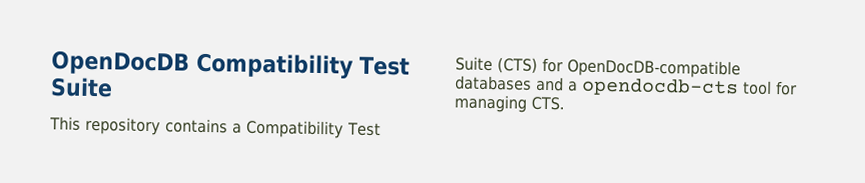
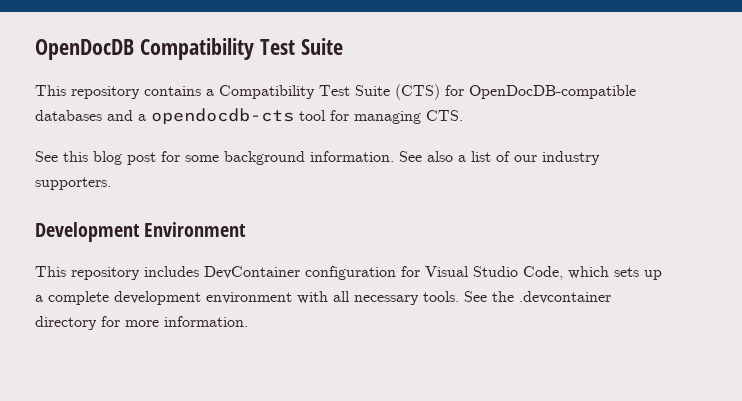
+ See this blog post for some background information. See also a list of our industry supporters.
+ Development Environment
+ This repository includes DevContainer configuration for Visual Studio Code, which sets up a complete development environment with all necessary tools. See the .devcontainer directory for more information.

